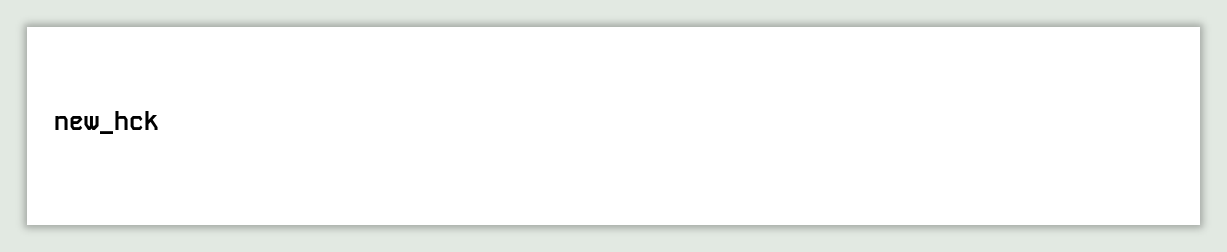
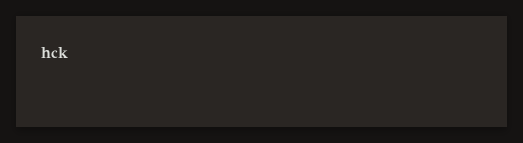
- new_hck
+ hck

